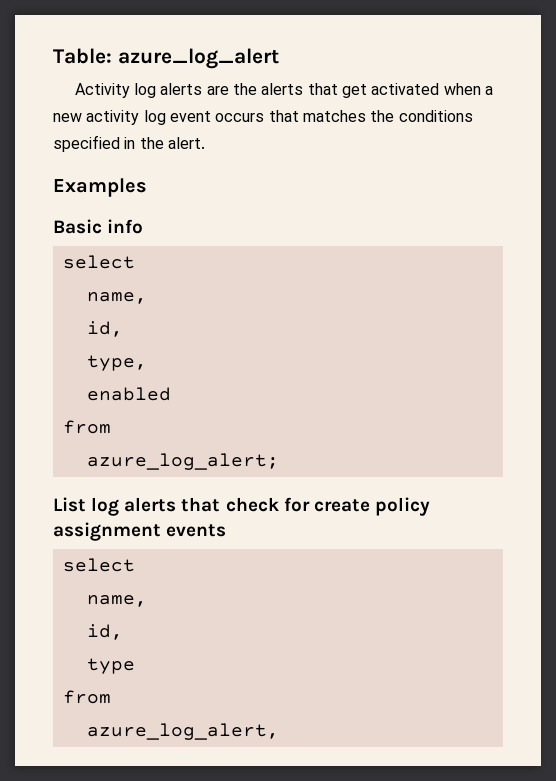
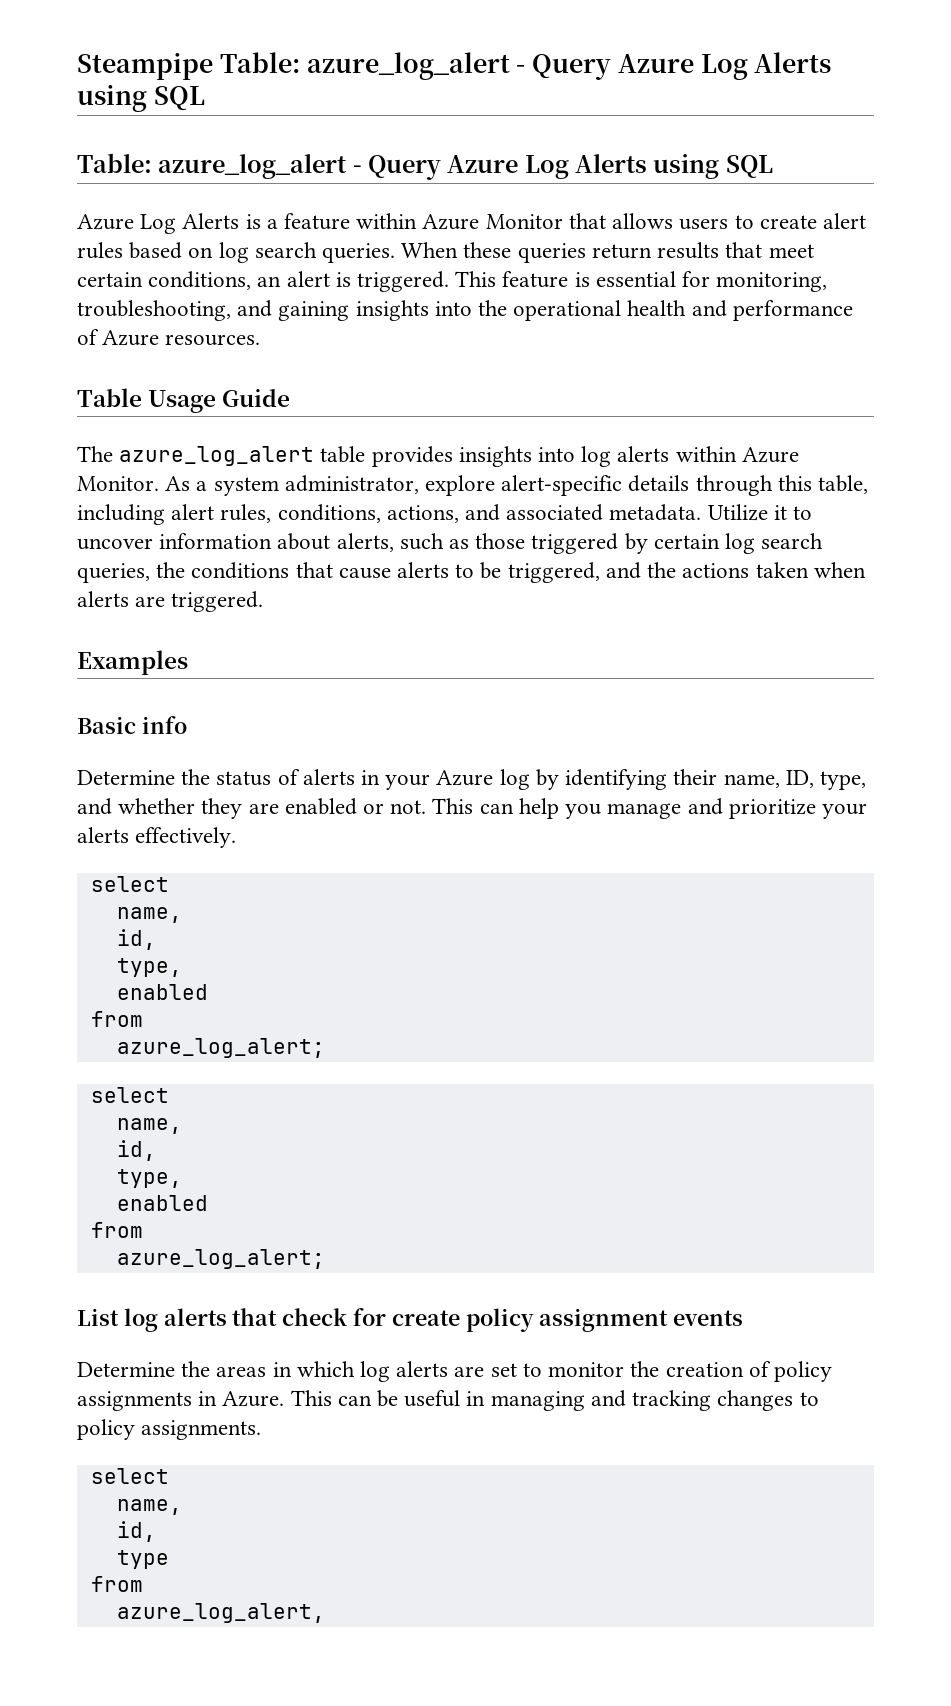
- Table: azure_log_alert
- Activity log alerts are the alerts that get activated when a new activity log event occurs that matches the conditions specified in the alert.
+ Steampipe Table: azure_log_alert - Query Azure Log Alerts using SQL
+ Table: azure_log_alert - Query Azure Log Alerts using SQL
+ Azure Log Alerts is a feature within Azure Monitor that allows users to create alert rules based on log search queries. When these queries return results that meet certain conditions, an alert is triggered. This feature is essential for monitoring, troubleshooting, and gaining insights into the operational health and performance of Azure resources.
+ Table Usage Guide
+ The azure_log_alert table provides insights into log alerts within Azure Monitor. As a system administrator, explore alert-specific details through this table, including alert rules, conditions, actions, and associated metadata. Utilize it to uncover information about alerts, such as those triggered by certain log search queries, the conditions that cause alerts to be triggered, and the actions taken when alerts are triggered.
  Examples
  Basic info
+ Determine the status of alerts in your Azure log by identifying their name, ID, type, and whether they are enabled or not. This can help you manage and prioritize your alerts effectively.
+ select
+ name,
+ id,
+ type,
+ enabled
+ from
+ azure_log_alert;
+ Determine the areas in which log alerts are set to monitor the creation of policy assignments in Azure. This can be useful in managing and tracking changes to policy assignments.

